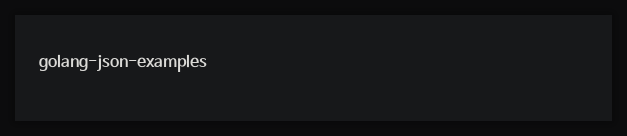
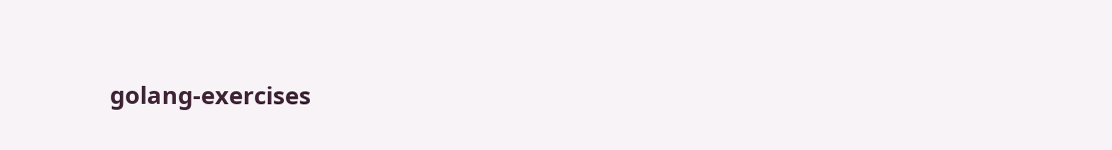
- golang-json-examples
+ golang-exercises

